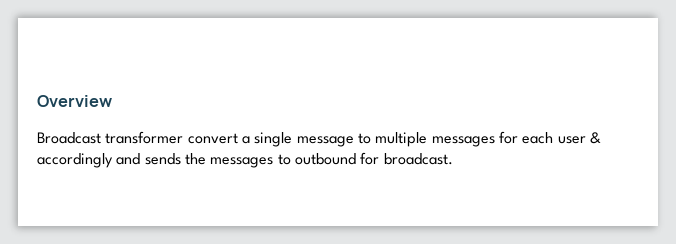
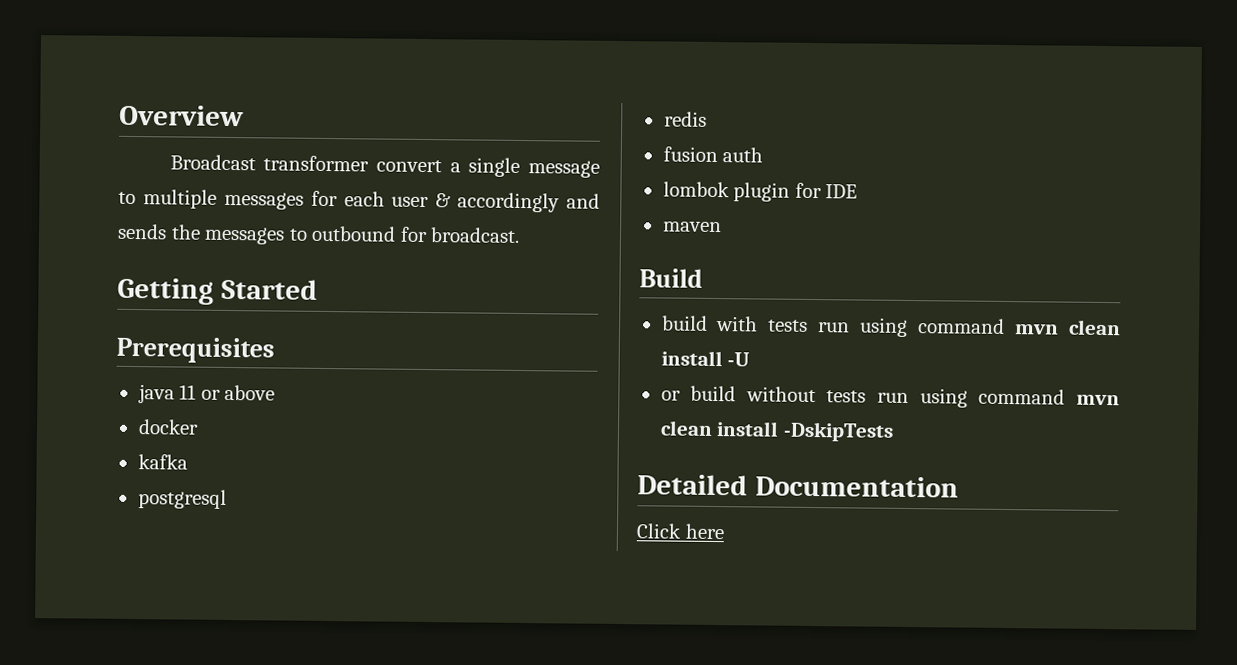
+ Getting Started
+ Prerequisites
+ java 11 or above
+ docker
+ kafka
+ postgresql
+ redis
+ fusion auth
+ lombok plugin for IDE
+ maven
+ Build
+ build with tests run using command mvn clean install -U
+ or build without tests run using command mvn clean install -DskipTests
+ Detailed Documentation
+ Click here

